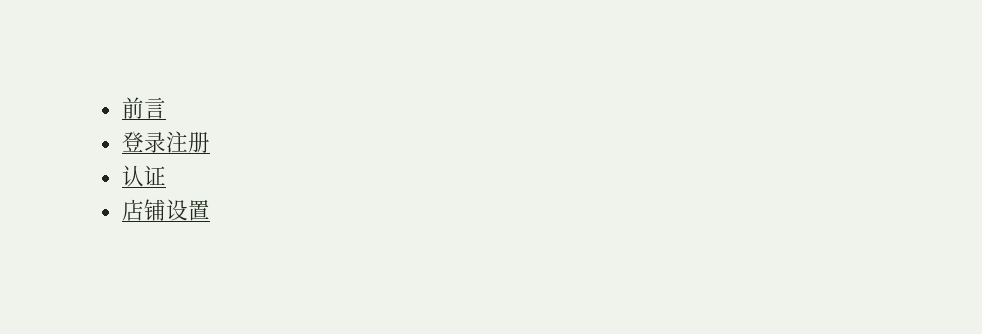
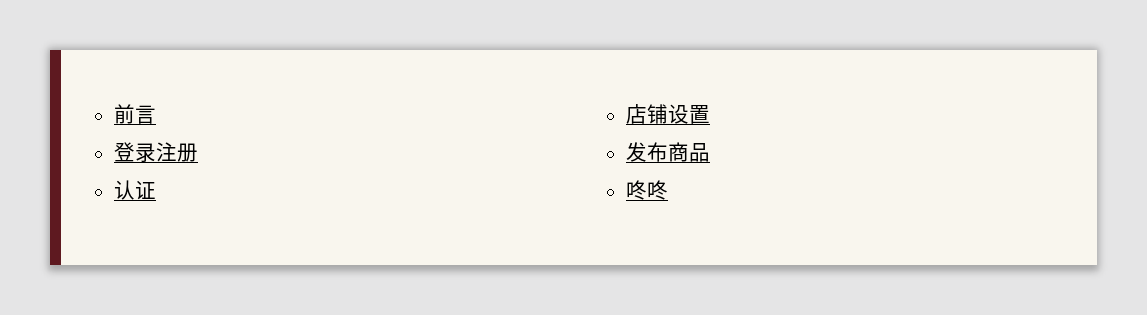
+ 发布商品
+ 咚咚

